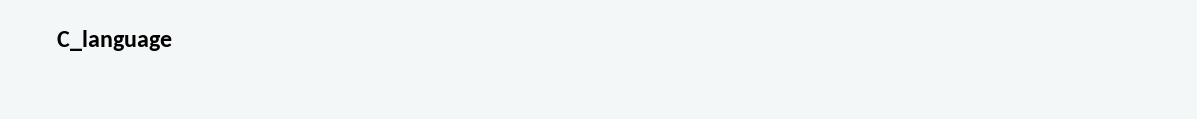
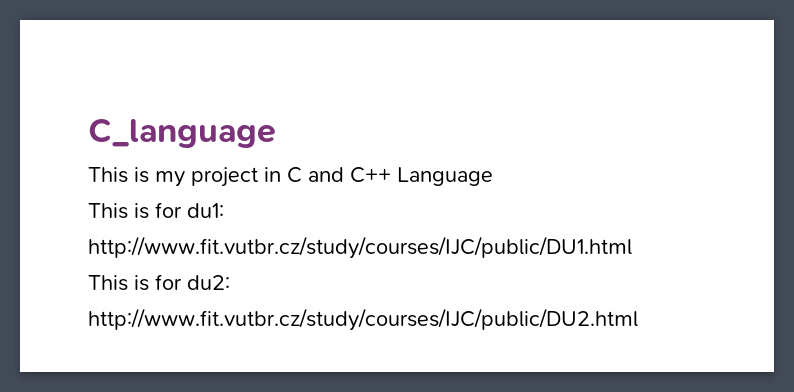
+ This is my project in C and C++ Language
+ This is for du1:
+ http://www.fit.vutbr.cz/study/courses/IJC/public/DU1.html
+ This is for du2:
+ http://www.fit.vutbr.cz/study/courses/IJC/public/DU2.html

